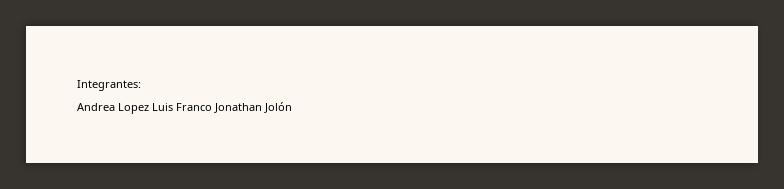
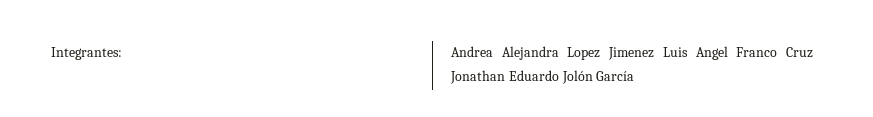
- Andrea Lopez Luis Franco Jonathan Jolón
+ Andrea Alejandra Lopez Jimenez Luis Angel Franco Cruz Jonathan Eduardo Jolón García

